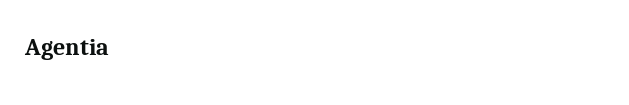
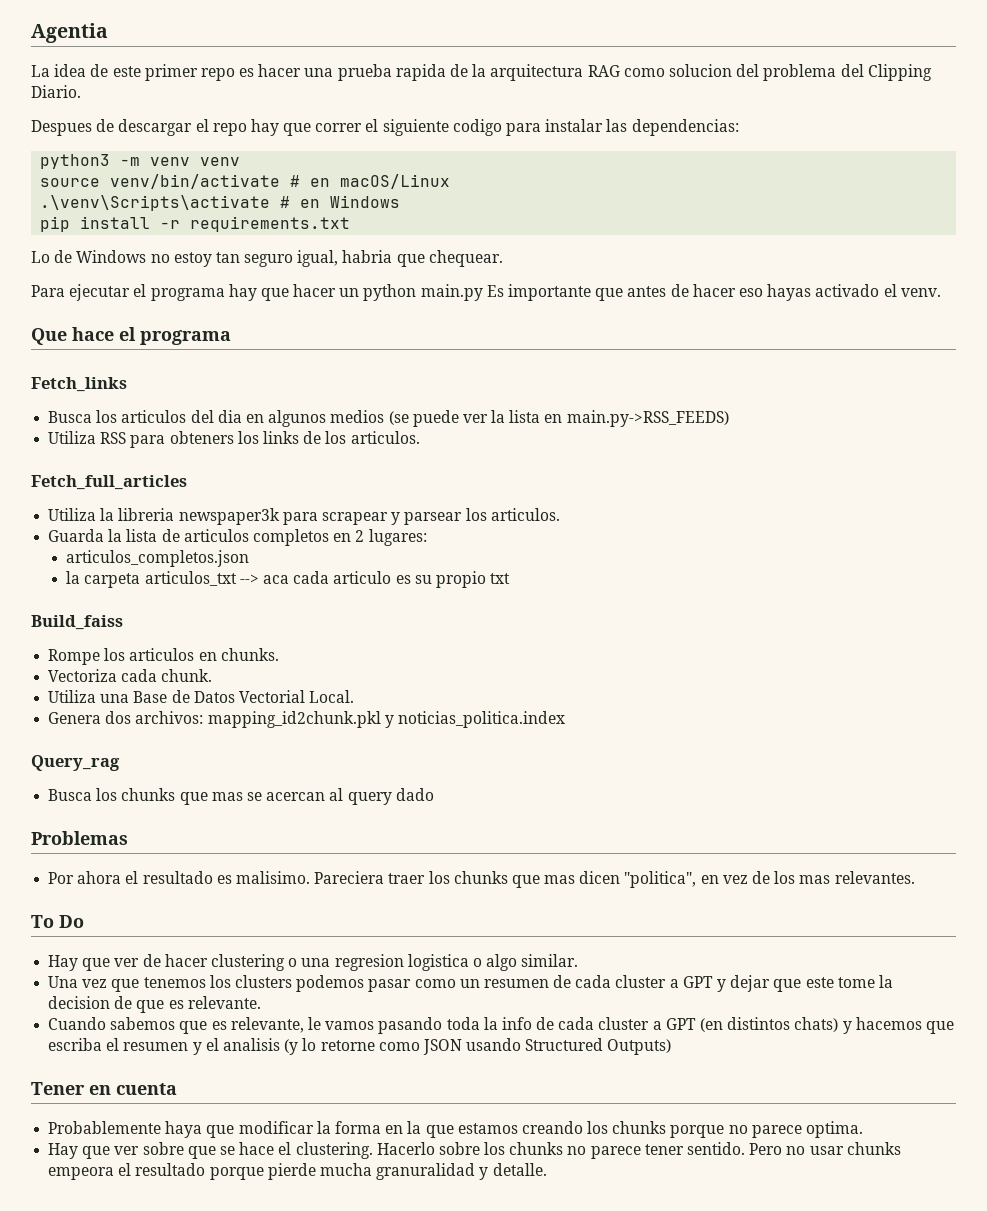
+ La idea de este primer repo es hacer una prueba rapida de la arquitectura RAG como solucion del problema del Clipping Diario.
+ Despues de descargar el repo hay que correr el siguiente codigo para instalar las dependencias:
+ python3 -m venv venv
+ source venv/bin/activate # en macOS/Linux
+ .\venv\Scripts\activate # en Windows
+ pip install -r requirements.txt
+ Lo de Windows no estoy tan seguro igual, habria que chequear.
+ Para ejecutar el programa hay que hacer un python main.py Es importante que antes de hacer eso hayas activado el venv.
+ Que hace el programa
+ Fetch_links
+ Busca los articulos del dia en algunos medios (se puede ver la lista en main.py->RSS_FEEDS)
+ Utiliza RSS para obteners los links de los articulos.
+ Fetch_full_articles
+ Utiliza la libreria newspaper3k para scrapear y parsear los articulos.
+ Guarda la lista de articulos completos en 2 lugares:
+ articulos_completos.json
+ la carpeta articulos_txt --> aca cada articulo es su propio txt
+ Build_faiss
+ Rompe los articulos en chunks.
+ Vectoriza cada chunk.
+ Utiliza una Base de Datos Vectorial Local.
+ Genera dos archivos: mapping_id2chunk.pkl y noticias_politica.index
+ Query_rag
+ Busca los chunks que mas se acercan al query dado
+ Problemas
+ Por ahora el resultado es malisimo. Pareciera traer los chunks que mas dicen "politica", en vez de los mas relevantes.
+ To Do
+ Hay que ver de hacer clustering o una regresion logistica o algo similar.
+ Una vez que tenemos los clusters podemos pasar como un resumen de cada cluster a GPT y dejar que este tome la decision de que es relevante.
+ Cuando sabemos que es relevante, le vamos pasando toda la info de cada cluster a GPT (en distintos chats) y hacemos que escriba el resumen y el analisis (y lo retorne como JSON usando Structured Outputs)
+ Tener en cuenta
+ Probablemente haya que modificar la forma en la que estamos creando los chunks porque no parece optima.
+ Hay que ver sobre que se hace el clustering. Hacerlo sobre los chunks no parece tener sentido. Pero no usar chunks empeora el resultado porque pierde mucha granuralidad y detalle.

